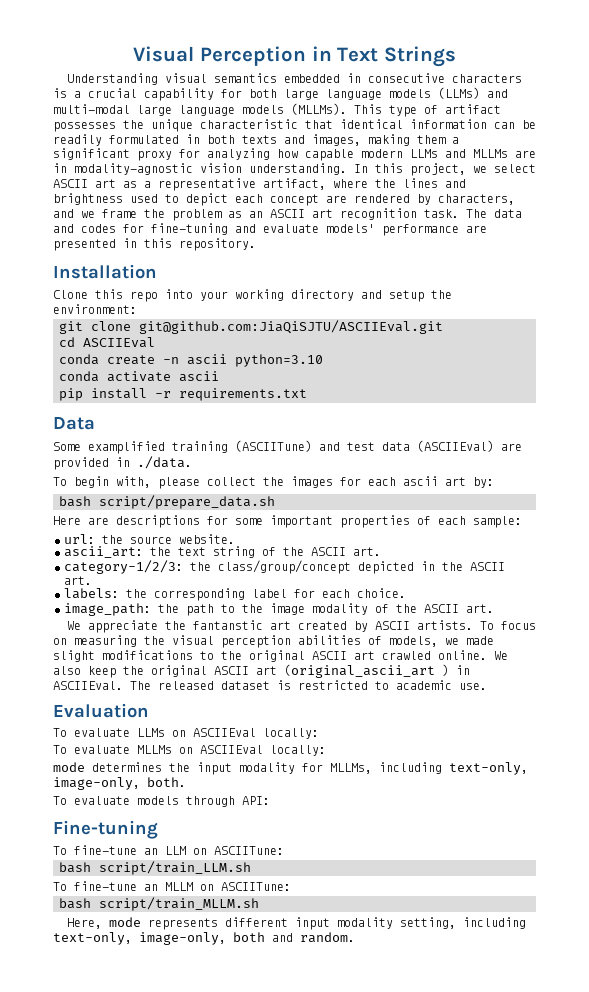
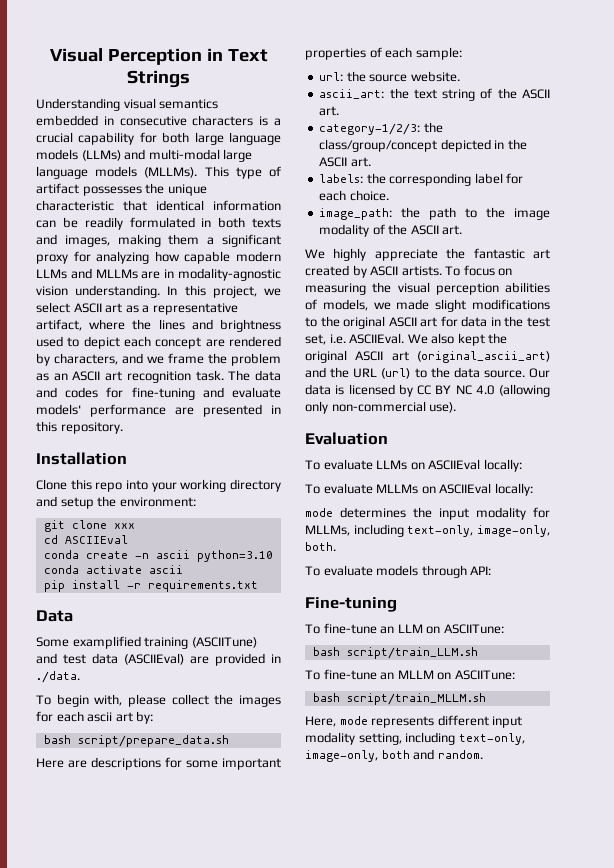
- git clone git@github.com:JiaQiSJTU/ASCIIEval.git
+ git clone xxx
- We appreciate the fantanstic art created by ASCII artists.
+ We highly appreciate the fantastic art created by ASCII artists.
- To focus on measuring the visual perception abilities of models, we made slight modifications to the original ASCII art crawled online.
+ To focus on measuring the visual perception abilities of models, we made slight modifications to the original ASCII art for data in the test set, i.e. ASCIIEval.
- We also keep the original ASCII art (original_ascii_art ) in ASCIIEval. The released dataset is restricted to academic use.
+ We also kept the original ASCII art (original_ascii_art) and the URL (url) to the data source. Our data is licensed by CC BY NC 4.0 (allowing only non-commercial use).

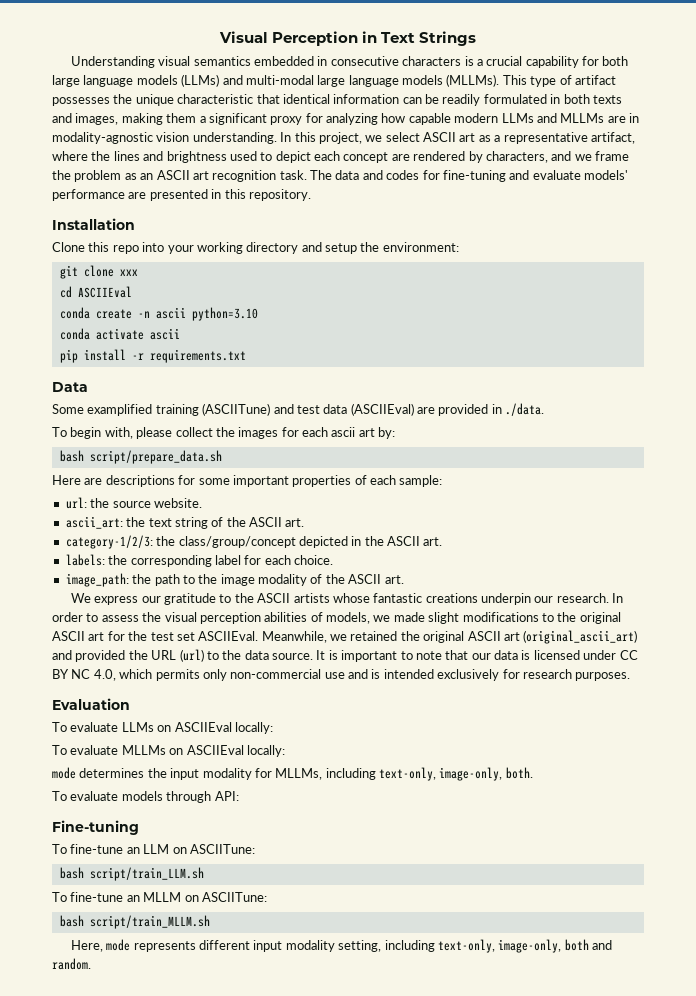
- We highly appreciate the fantastic art created by ASCII artists. To focus on measuring the visual perception abilities of models, we made slight modifications to the original ASCII art for data in the test set, i.e. ASCIIEval. We also kept the original ASCII art (original_ascii_art) and the URL (url) to the data source.
+ We express our gratitude to the ASCII artists whose fantastic creations underpin our research. In order to assess the visual perception abilities of models, we made slight modifications to the original ASCII art for the test set ASCIIEval. Meanwhile, we retained the original ASCII art (original_ascii_art) and provided the URL (url) to the data source.
- Our data is licensed by CC BY NC 4.0 (allowing only non-commercial use).
+ It is important to note that our data is licensed under CC BY NC 4.0, which permits only non-commercial use and is intended exclusively for research purposes.

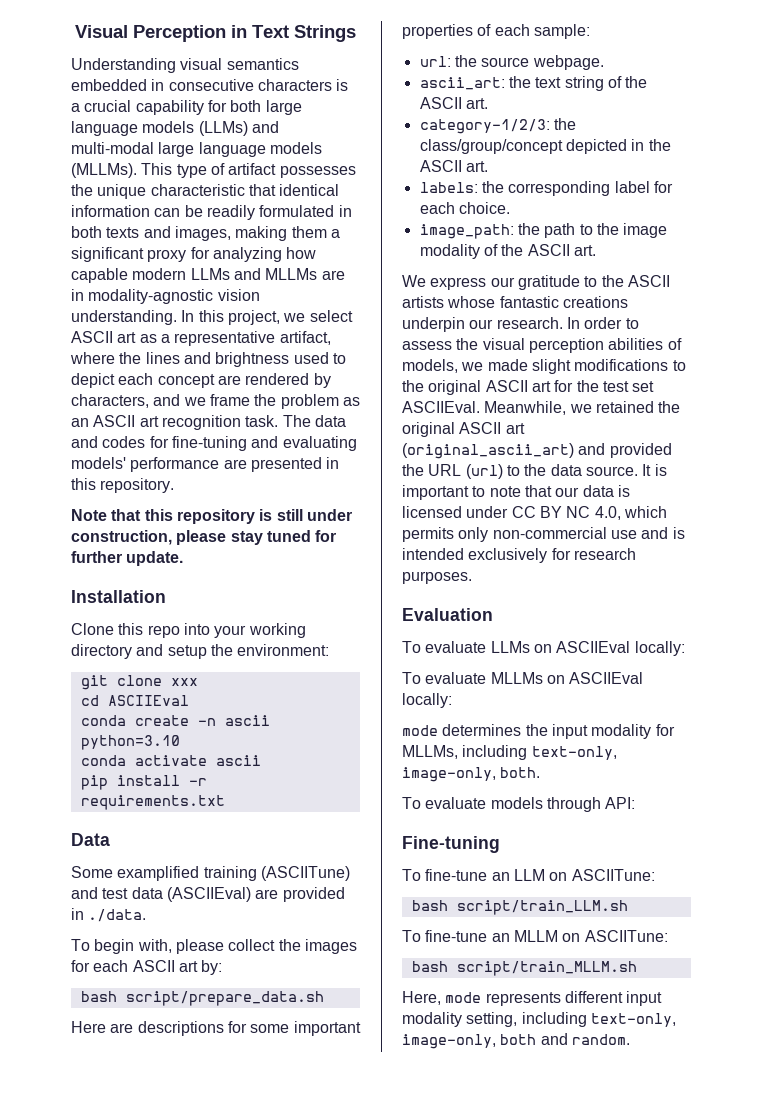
- The data and codes for fine-tuning and evaluate models' performance are presented in this repository.
+ The data and codes for fine-tuning and evaluating models' performance are presented in this repository.
+ Note that this repository is still under construction, please stay tuned for further update.
- To begin with, please collect the images for each ascii art by:
+ To begin with, please collect the images for each ASCII art by:
- url: the source website.
+ url: the source webpage.

